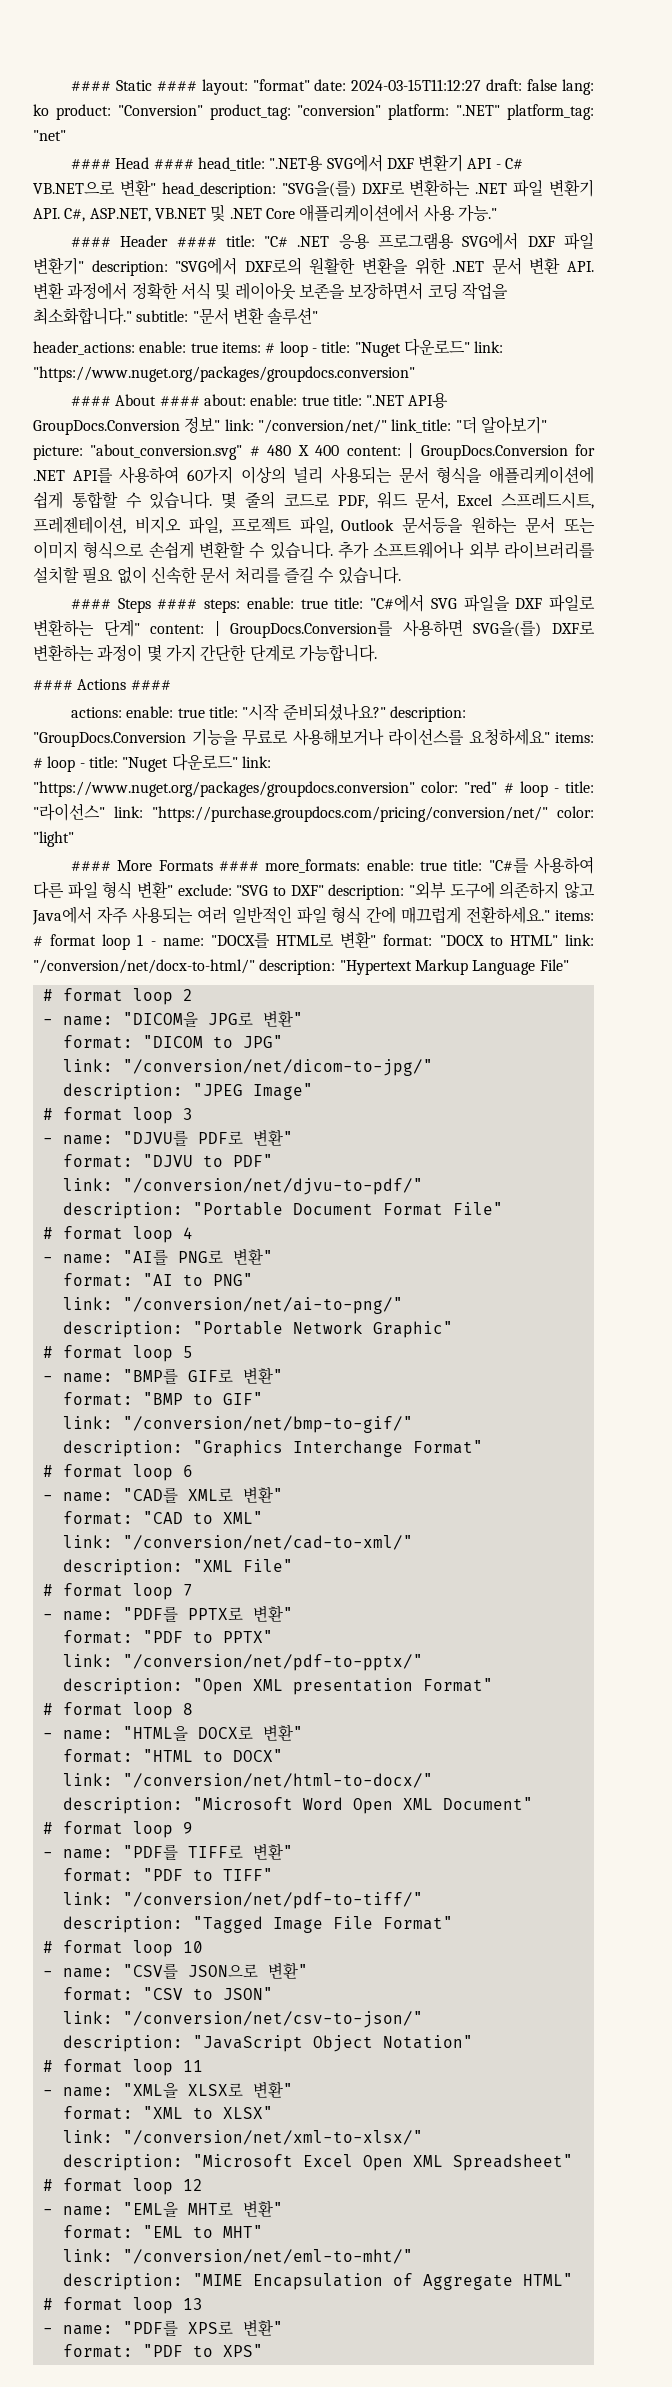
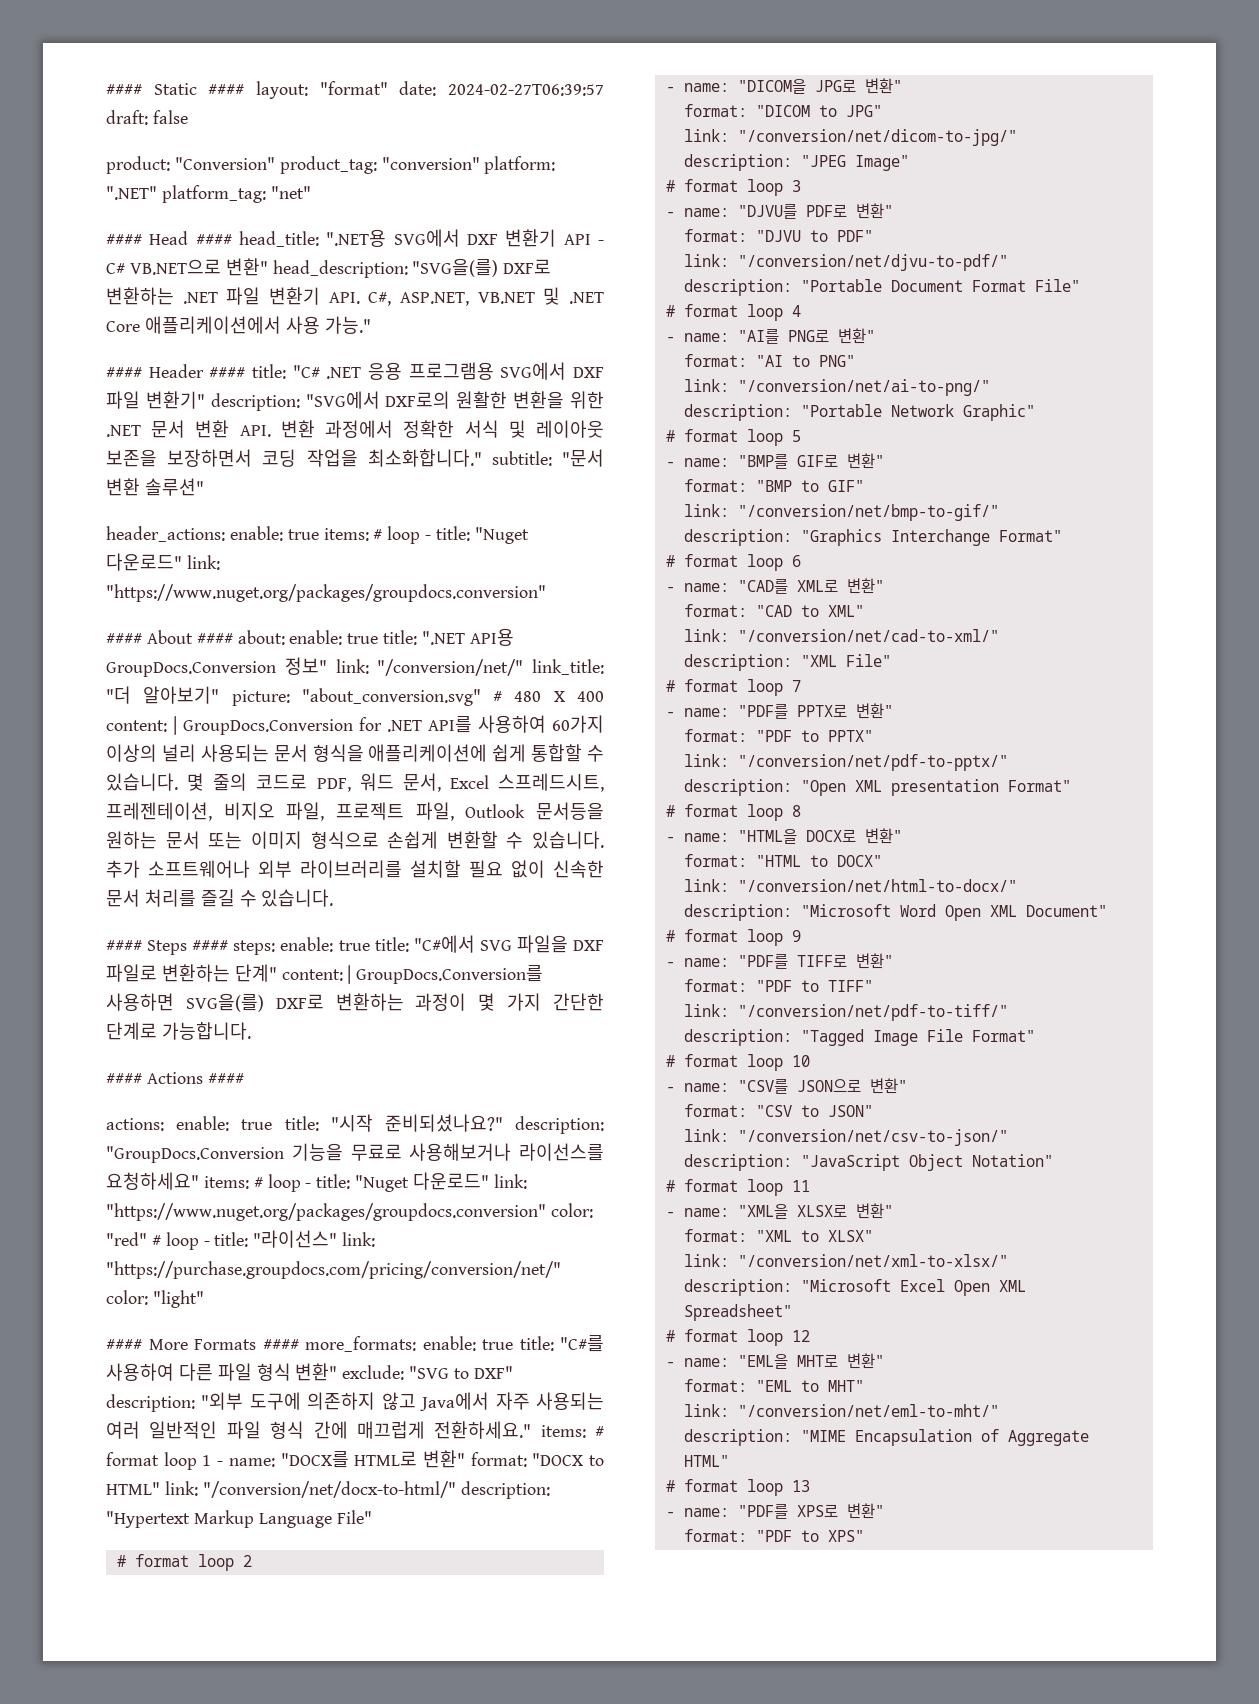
- #### Static #### layout: "format" date: 2024-03-15T11:12:27 draft: false lang: ko product: "Conversion" product_tag: "conversion" platform: ".NET" platform_tag: "net"
+ #### Static #### layout: "format" date: 2024-02-27T06:39:57 draft: false
+ product: "Conversion" product_tag: "conversion" platform: ".NET" platform_tag: "net"

